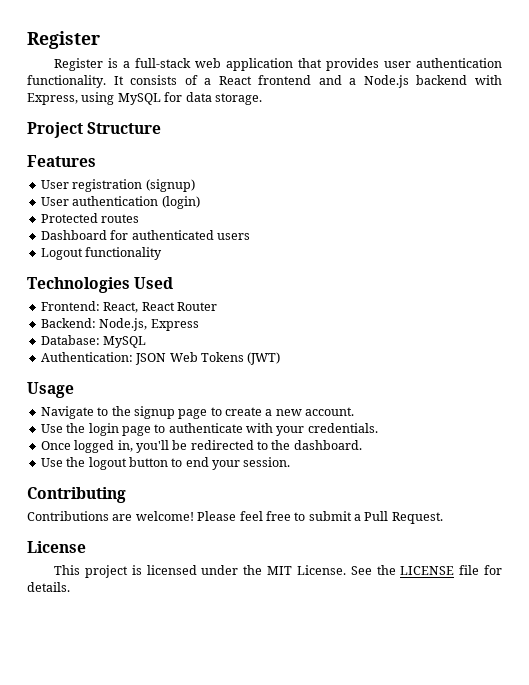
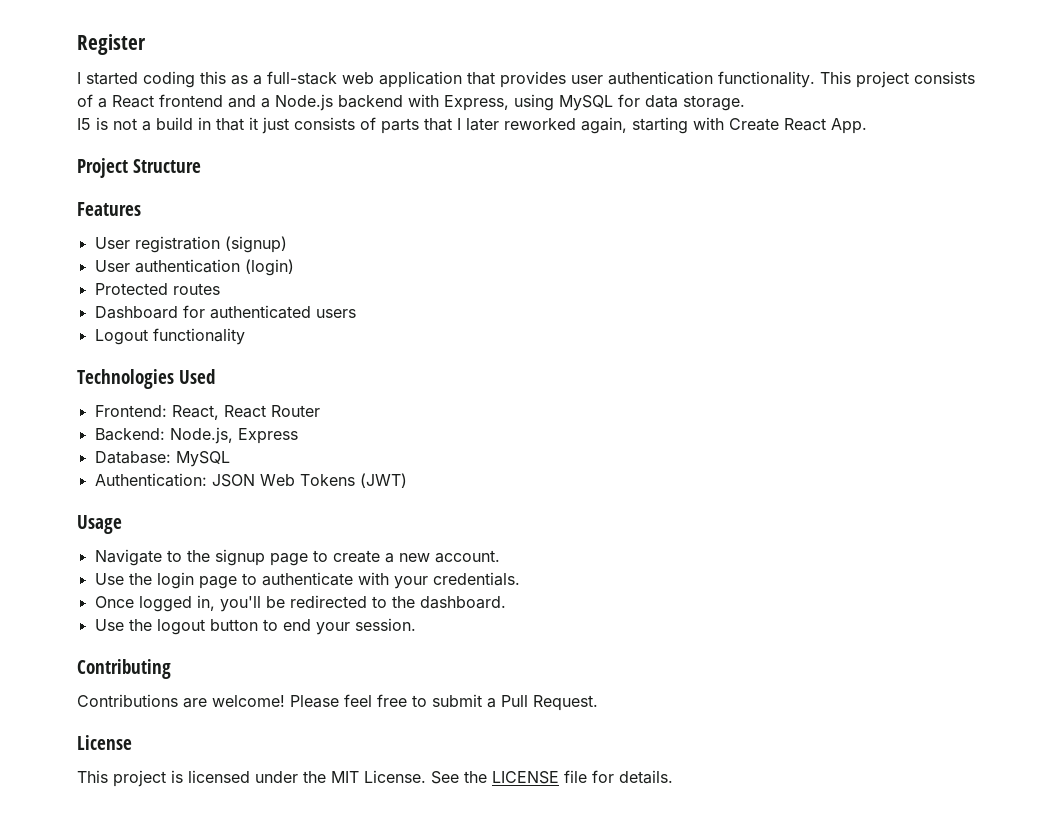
- Register is a full-stack web application that provides user authentication functionality.
+ I started coding this as a full-stack web application that provides user authentication functionality.
- It consists of a React frontend and a Node.js backend with Express, using MySQL for data storage.
+ This project consists of a React frontend and a Node.js backend with Express, using MySQL for data storage.
+ I5 is not a build in that it just consists of parts that I later reworked again, starting with Create React App.

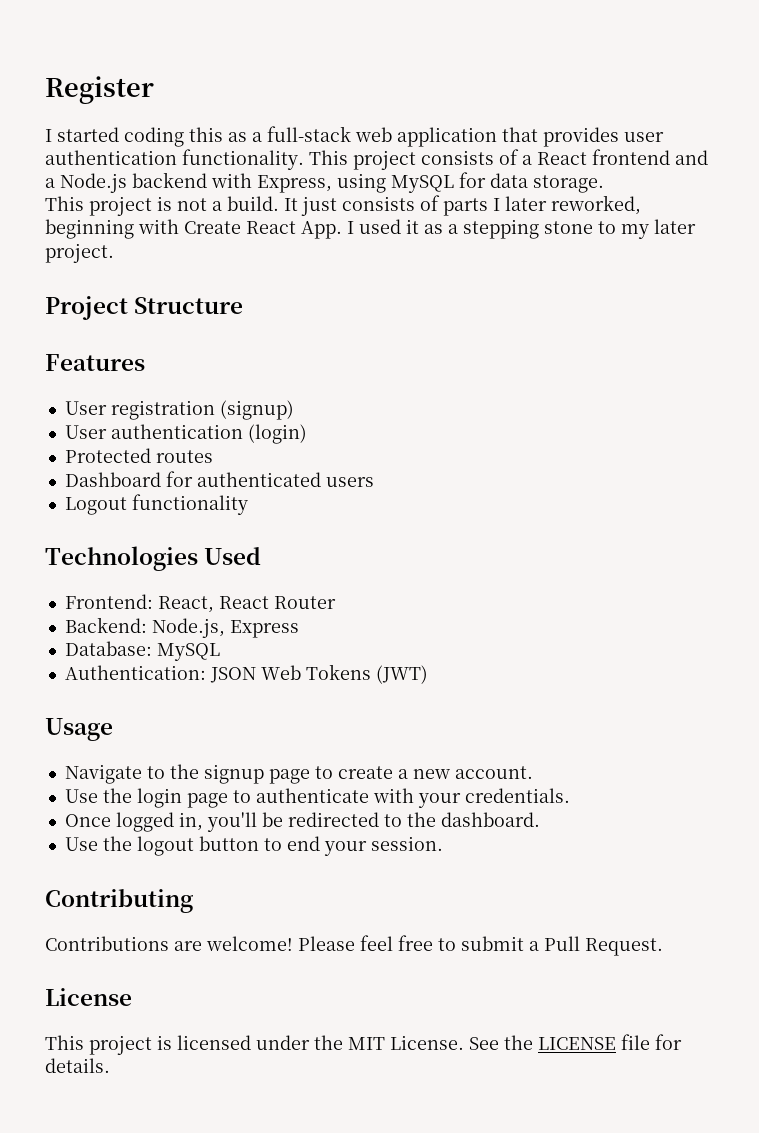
- I5 is not a build in that it just consists of parts that I later reworked again, starting with Create React App.
+ This project is not a build. It just consists of parts I later reworked, beginning with Create React App. I used it as a stepping stone to my later project.

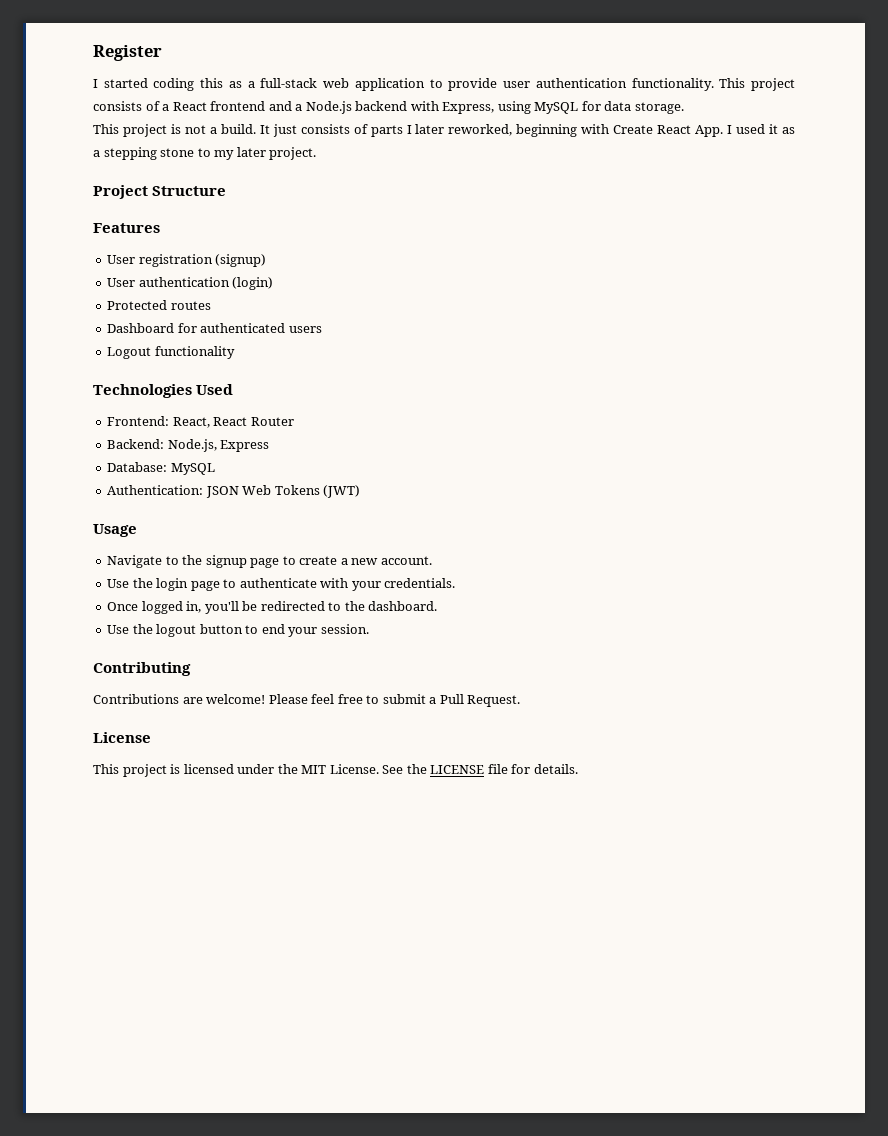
- I started coding this as a full-stack web application that provides user authentication functionality.
+ I started coding this as a full-stack web application to provide user authentication functionality.

